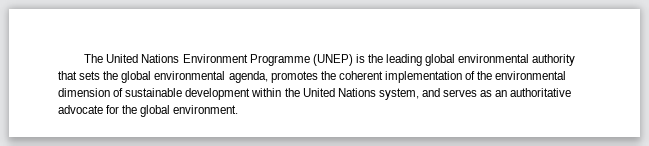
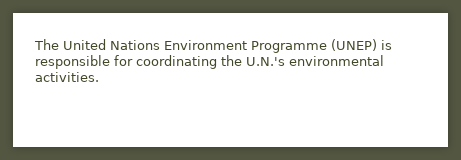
- The United Nations Environment Programme (UNEP) is the leading global environmental authority that sets the global environmental agenda, promotes the coherent implementation of the environmental dimension of sustainable development within the United Nations system, and serves as an authoritative advocate for the global environment.
+ The United Nations Environment Programme (UNEP) is responsible for coordinating the U.N.'s environmental activities.

